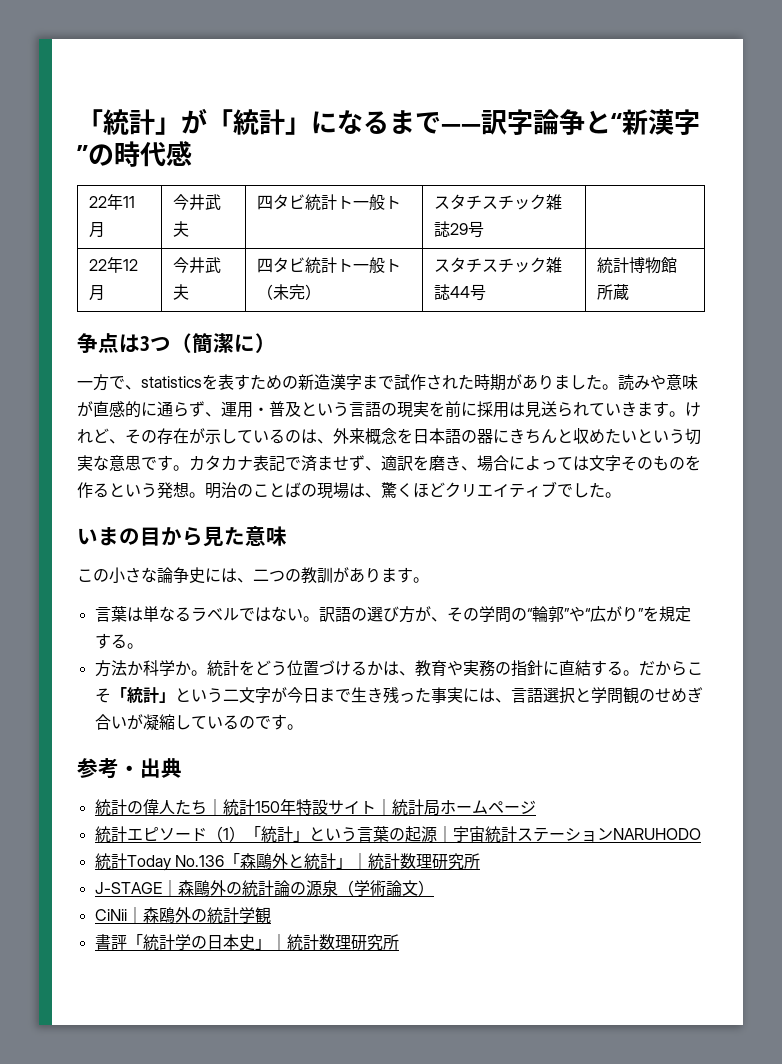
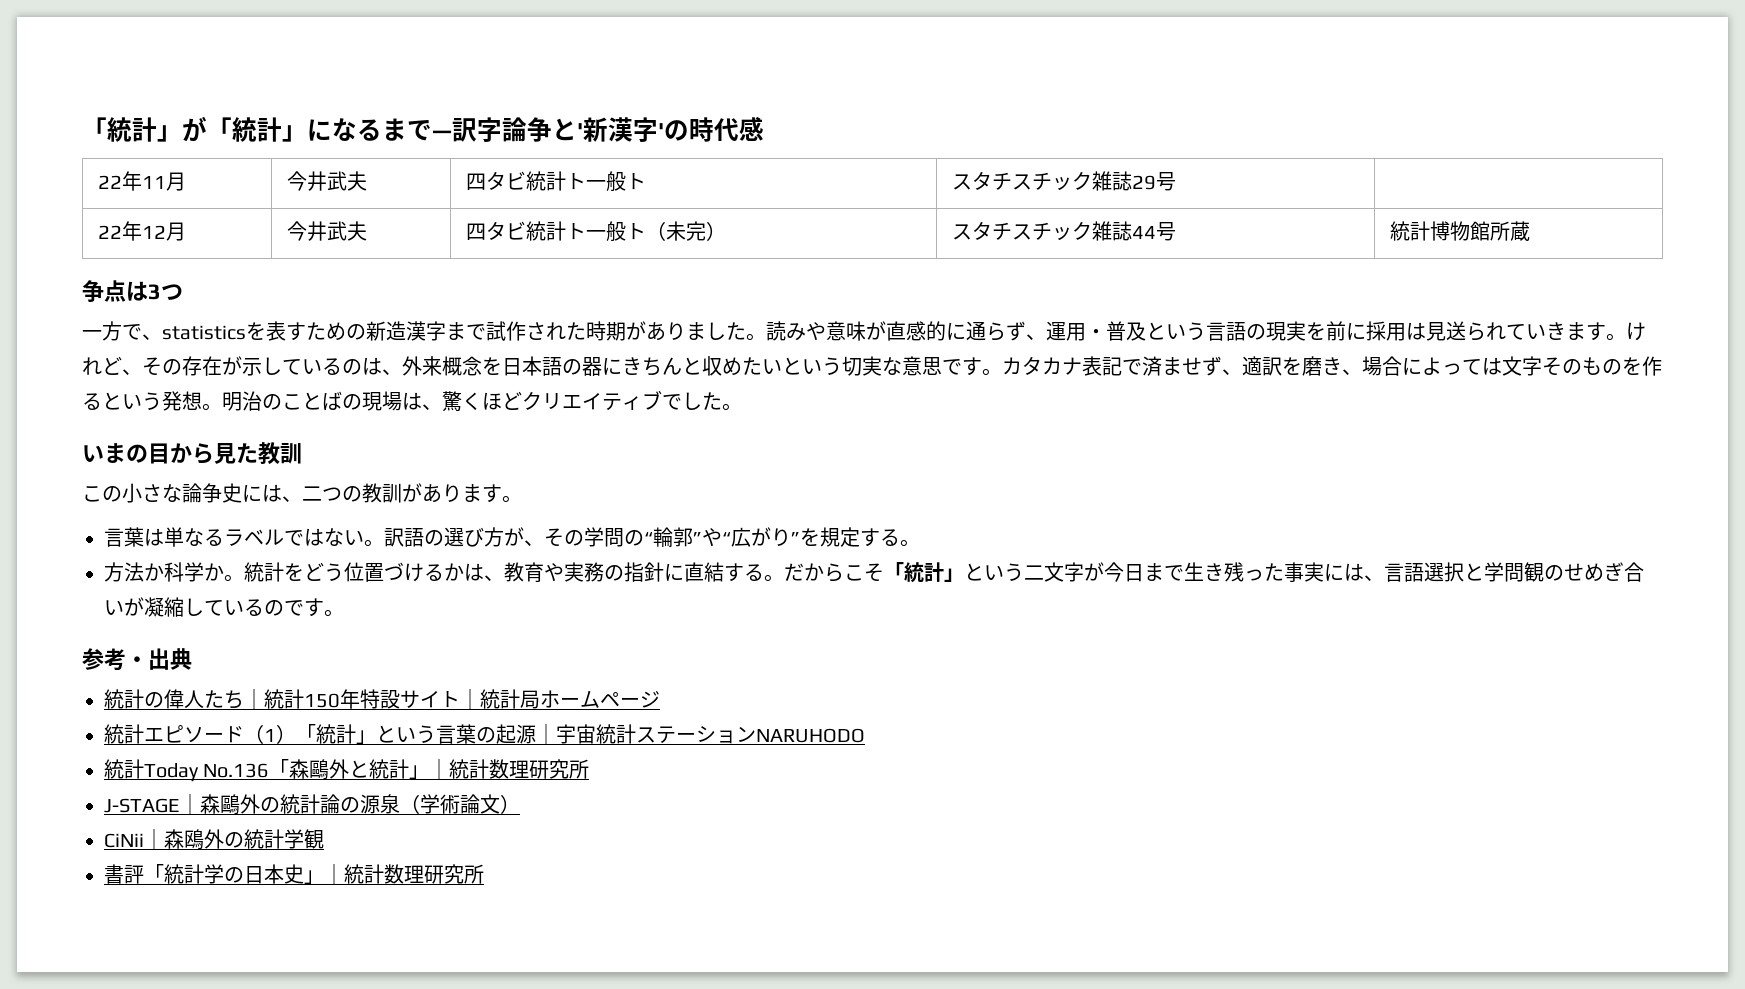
- 「統計」が「統計」になるまで——訳字論争と“新漢字”の時代感
+ 「統計」が「統計」になるまで—訳字論争と'新漢字'の時代感
- 争点は3つ（簡潔に）
+ 争点は3つ
- いまの目から見た意味
+ いまの目から見た教訓

